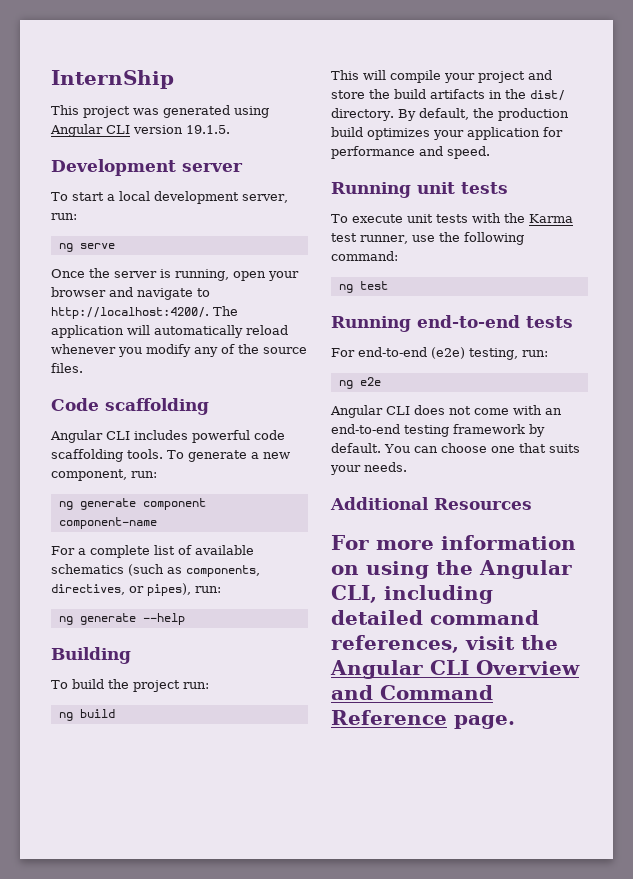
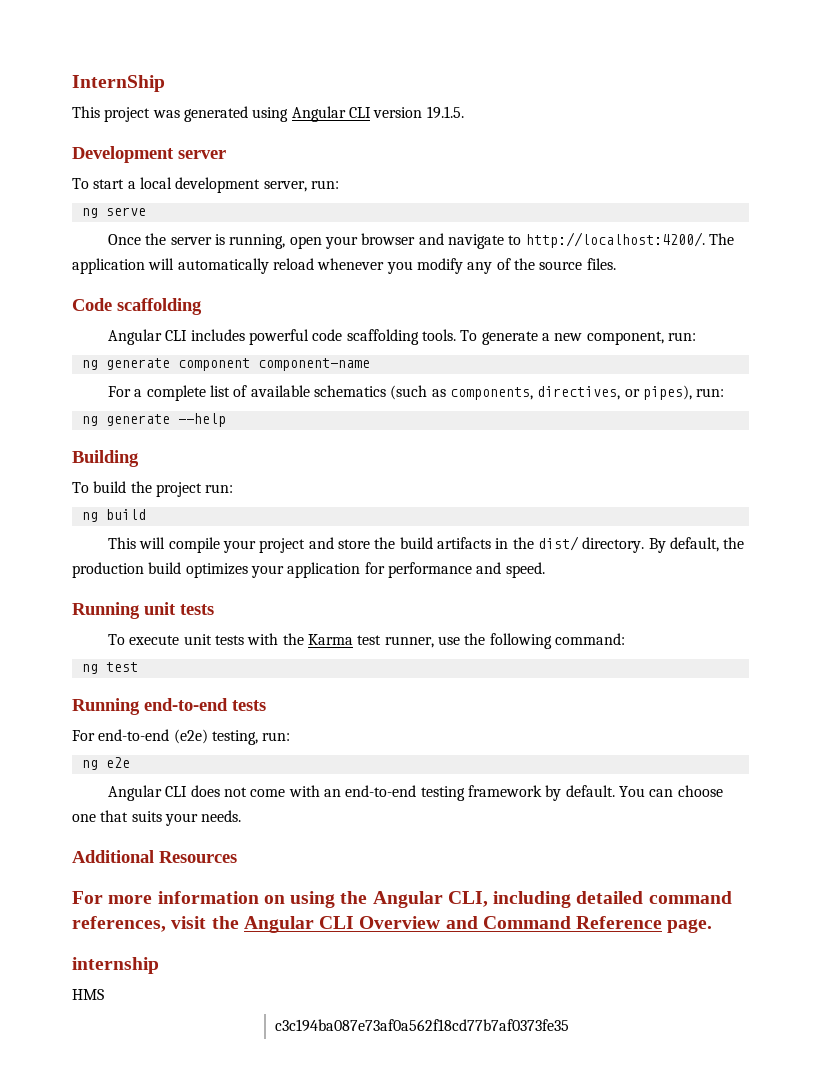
+ internship
+ HMS
+ c3c194ba087e73af0a562f18cd77b7af0373fe35

